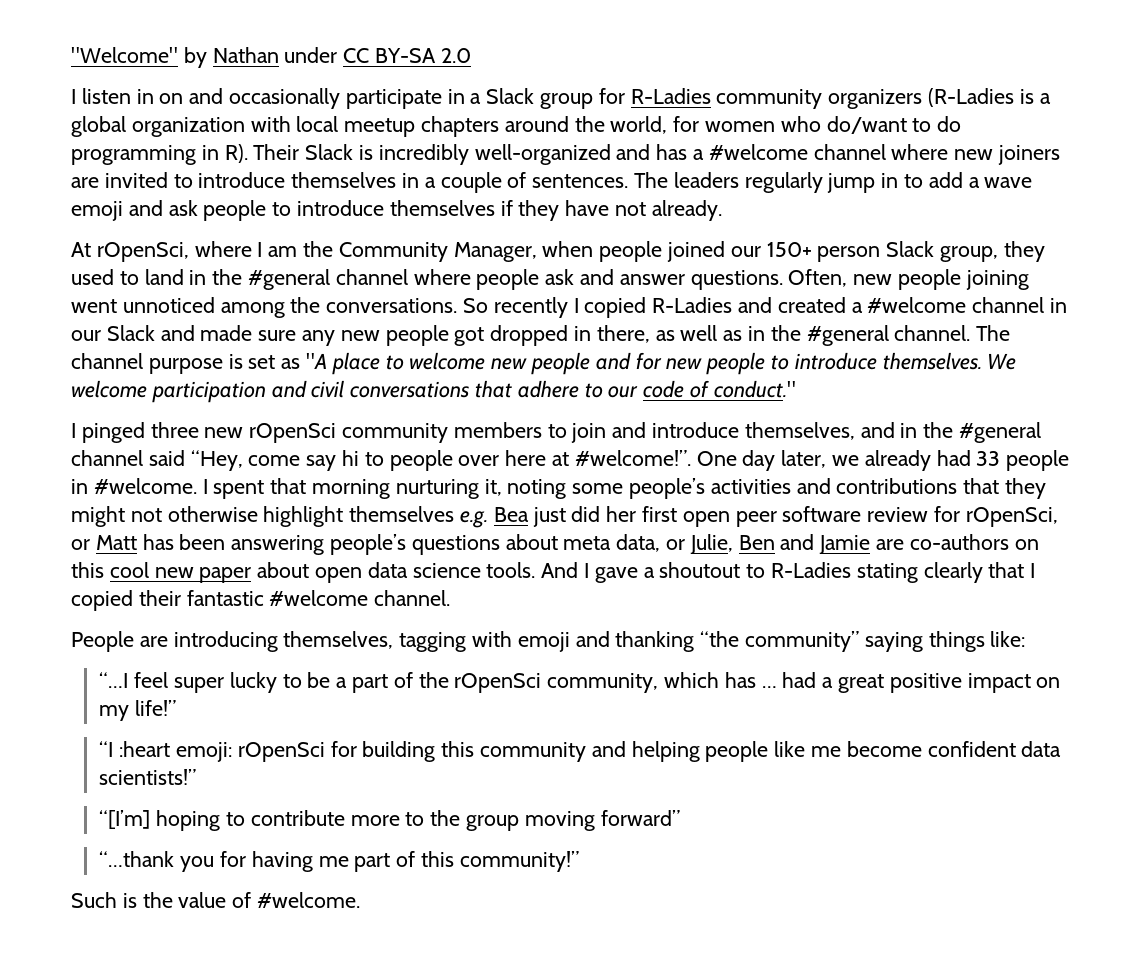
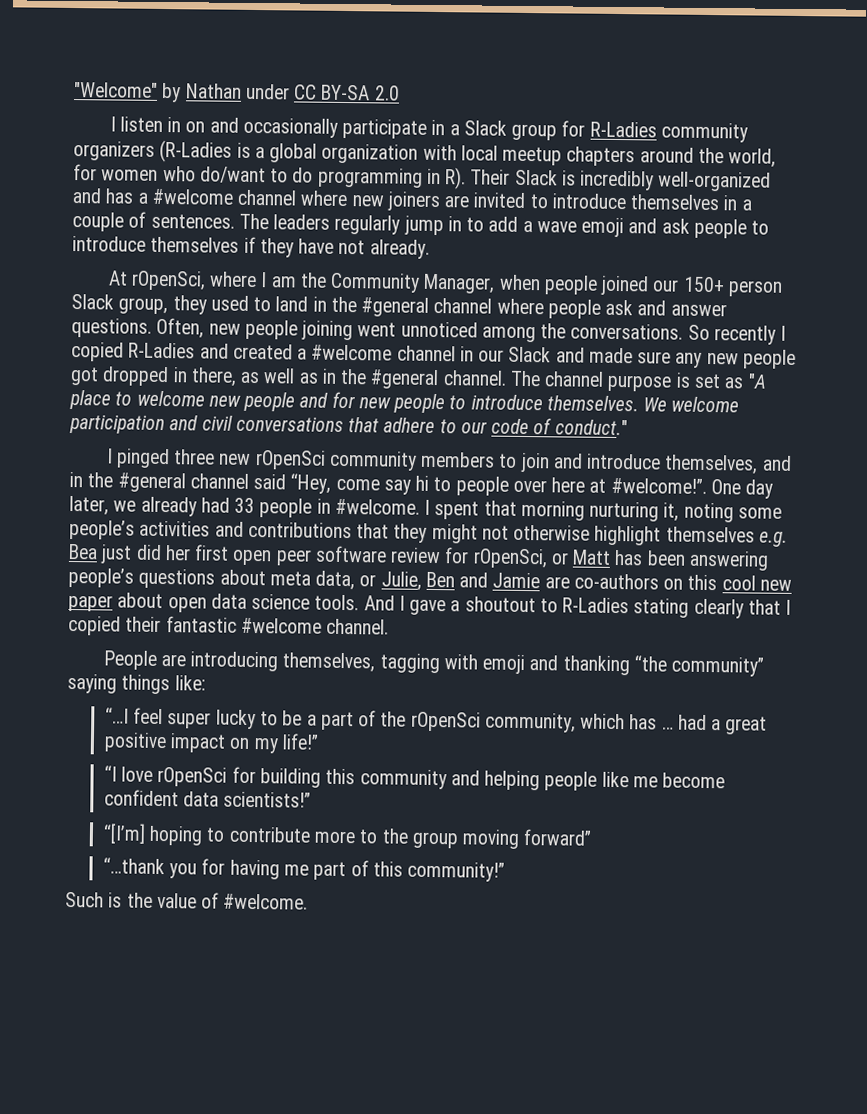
- “I :heart emoji: rOpenSci for building this community and helping people like me become confident data scientists!”
+ “I love rOpenSci for building this community and helping people like me become confident data scientists!”

